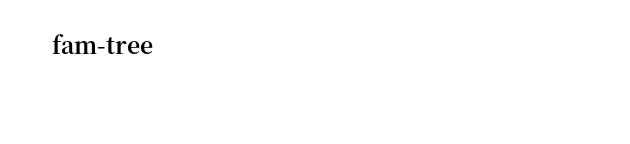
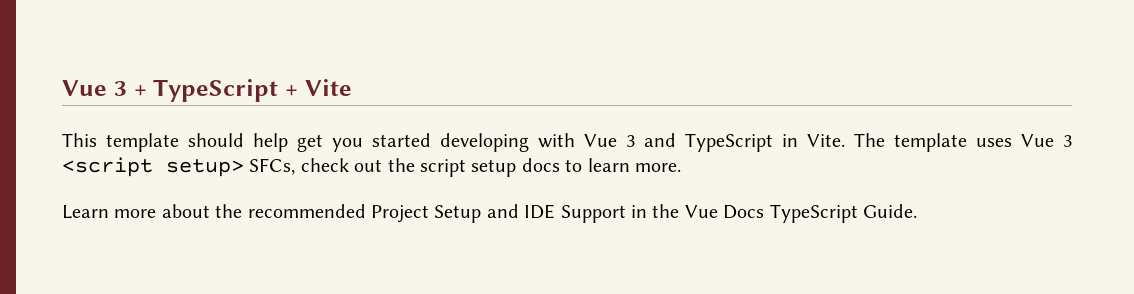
- fam-tree
+ Vue 3 + TypeScript + Vite
+ This template should help get you started developing with Vue 3 and TypeScript in Vite. The template uses Vue 3 <script setup> SFCs, check out the script setup docs to learn more.
+ Learn more about the recommended Project Setup and IDE Support in the Vue Docs TypeScript Guide.

